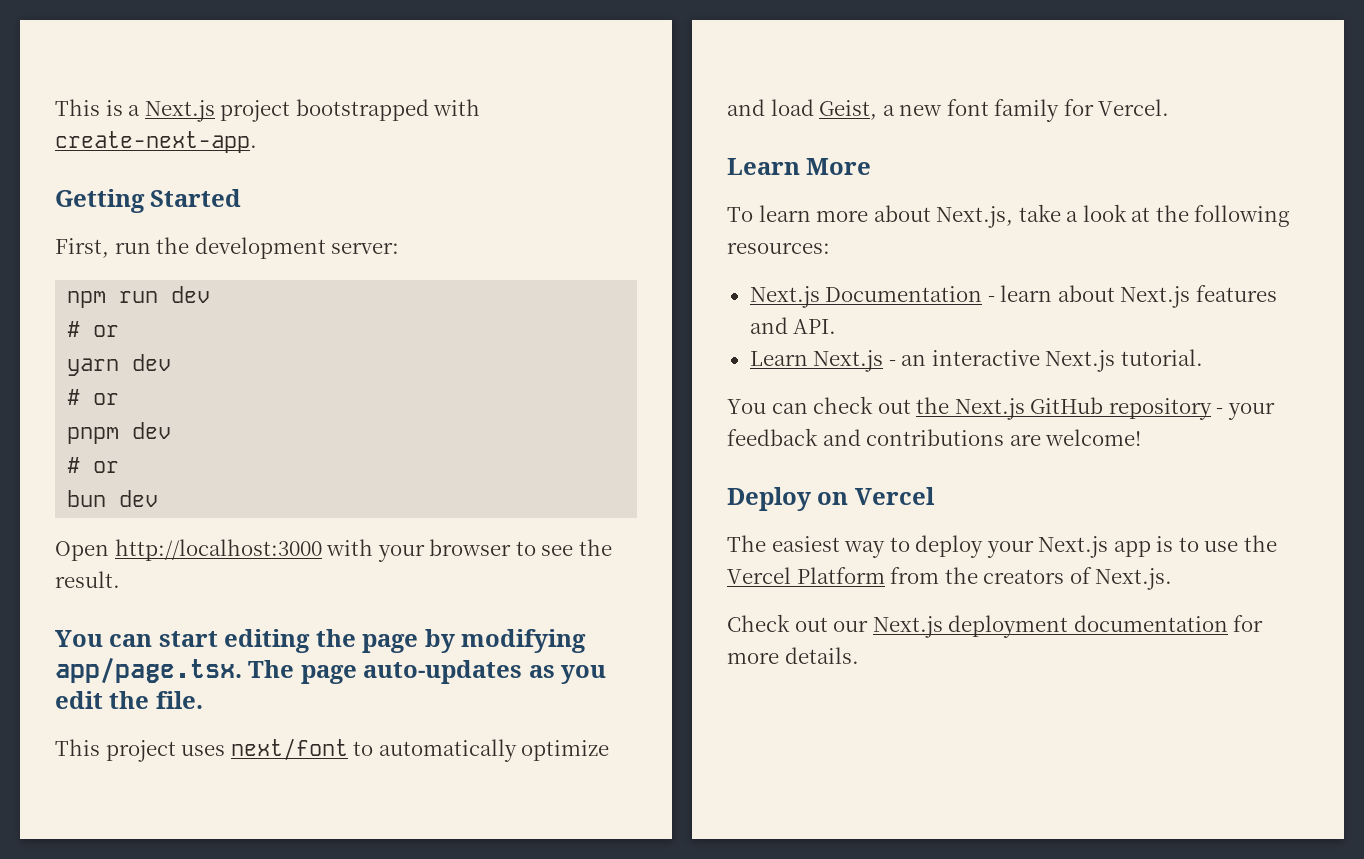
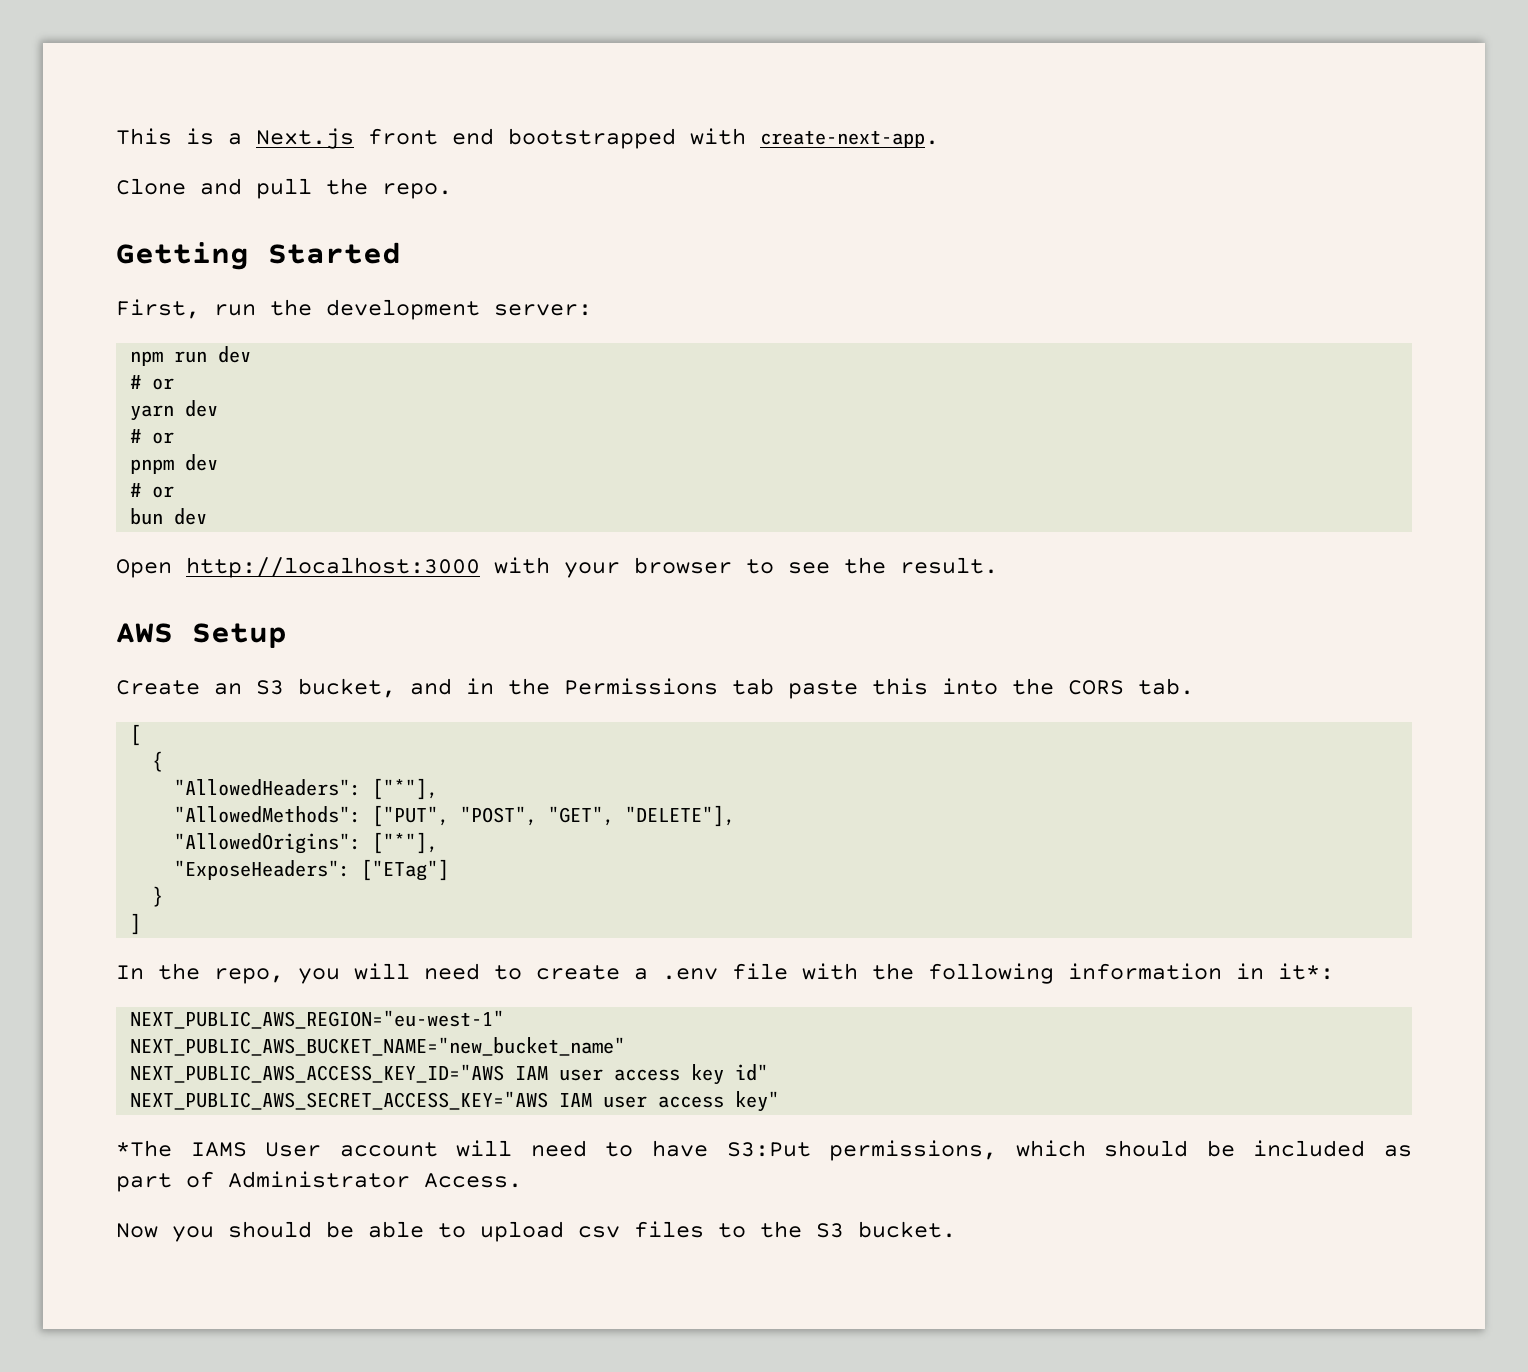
- This is a Next.js project bootstrapped with create-next-app.
+ This is a Next.js front end bootstrapped with create-next-app.
+ Clone and pull the repo.
- You can start editing the page by modifying app/page.tsx. The page auto-updates as you edit the file.
- This project uses next/font to automatically optimize and load Geist, a new font family for Vercel.
- Learn More
- To learn more about Next.js, take a look at the following resources:
- Next.js Documentation - learn about Next.js features and API.
- Learn Next.js - an interactive Next.js tutorial.
- You can check out the Next.js GitHub repository - your feedback and contributions are welcome!
- Deploy on Vercel
- The easiest way to deploy your Next.js app is to use the Vercel Platform from the creators of Next.js.
- Check out our Next.js deployment documentation for more details.
+ AWS Setup
+ Create an S3 bucket, and in the Permissions tab paste this into the CORS tab.
+ [
+ {
+ "AllowedHeaders": ["*"],
+ "AllowedMethods": ["PUT", "POST", "GET", "DELETE"],
+ "AllowedOrigins": ["*"],
+ "ExposeHeaders": ["ETag"]
+ }
+ ]
+ In the repo, you will need to create a .env file with the following information in it*:
+ NEXT_PUBLIC_AWS_REGION="eu-west-1"
+ NEXT_PUBLIC_AWS_BUCKET_NAME="new_bucket_name"
+ NEXT_PUBLIC_AWS_ACCESS_KEY_ID="AWS IAM user access key id"
+ NEXT_PUBLIC_AWS_SECRET_ACCESS_KEY="AWS IAM user access key"
+ *The IAMS User account will need to have S3:Put permissions, which should be included as part of Administrator Access.
+ Now you should be able to upload csv files to the S3 bucket.

